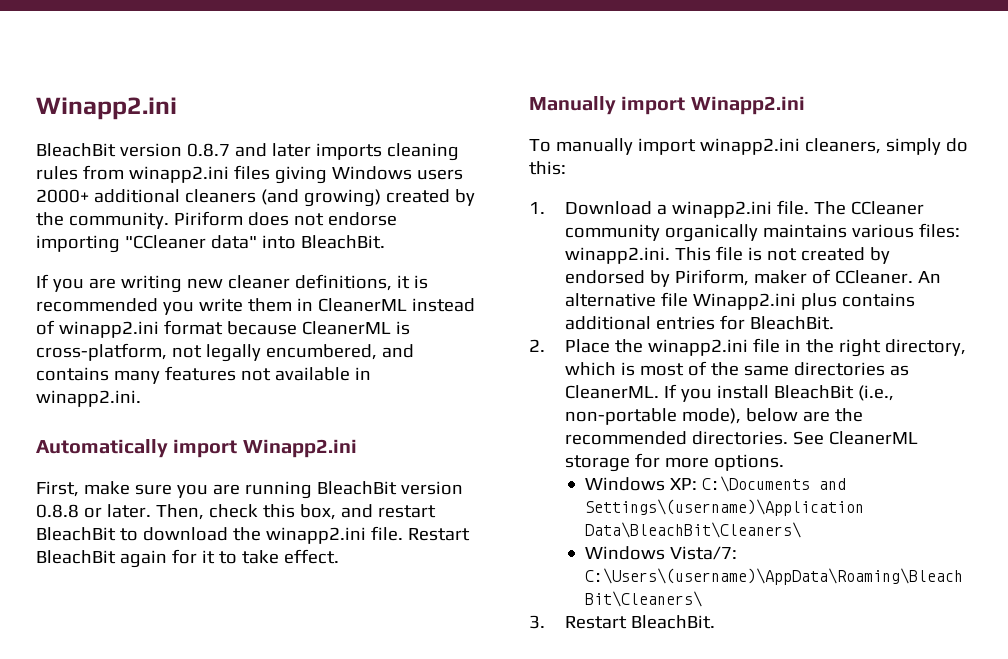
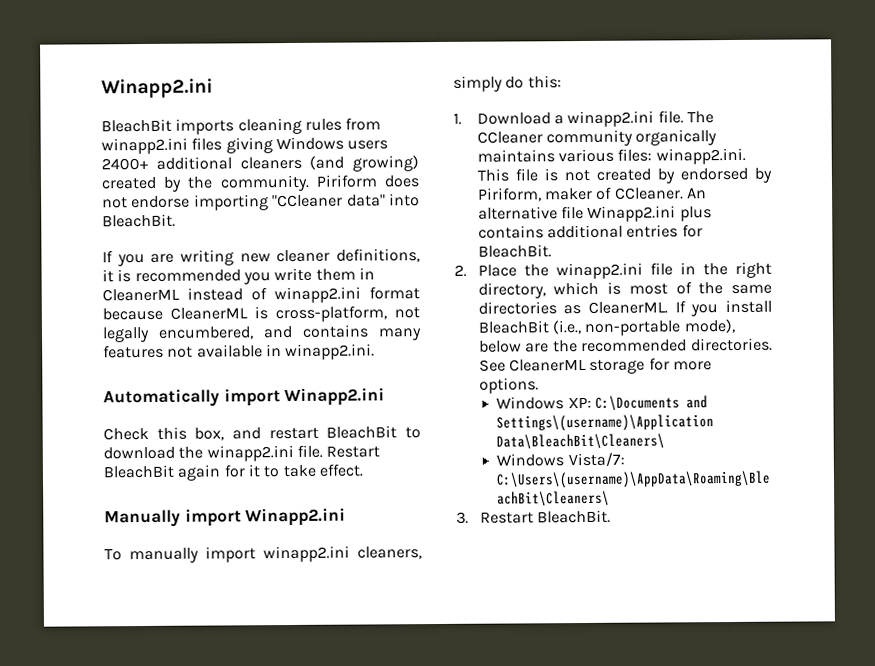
- BleachBit version 0.8.7 and later imports cleaning rules from winapp2.ini files giving Windows users 2000+ additional cleaners (and growing) created by the community.
+ BleachBit imports cleaning rules from winapp2.ini files giving Windows users 2400+ additional cleaners (and growing) created by the community.
- First, make sure you are running BleachBit version 0.8.8 or later. Then, check this box, and restart BleachBit to download the winapp2.ini file.
+ Check this box, and restart BleachBit to download the winapp2.ini file.

